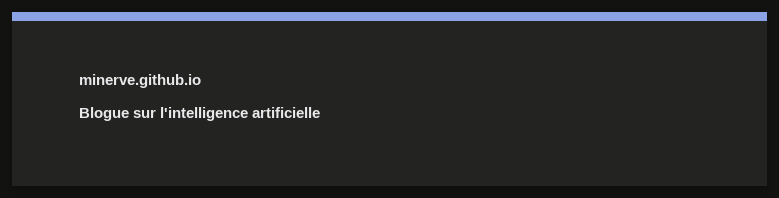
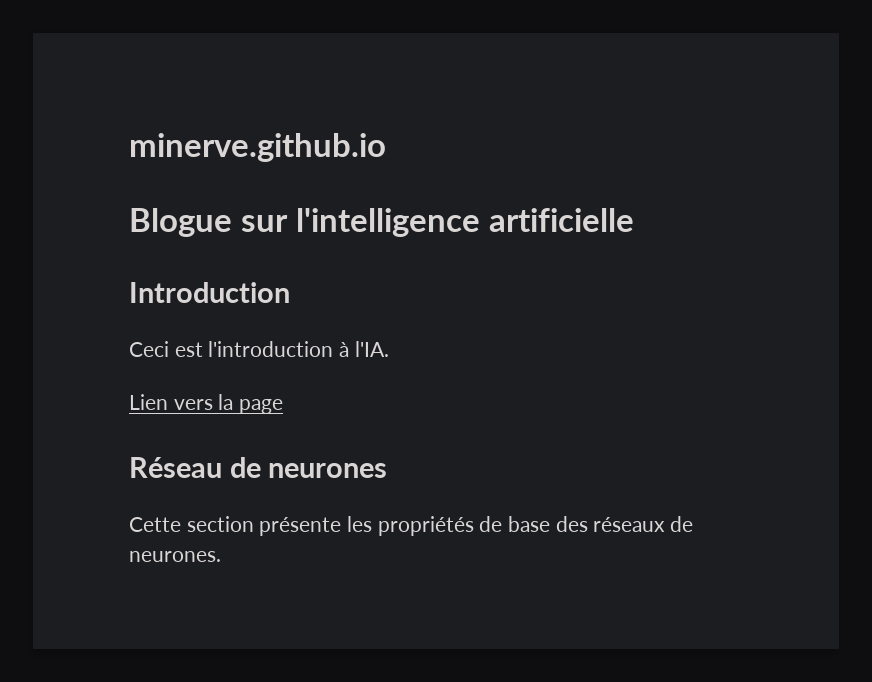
+ Introduction
+ Ceci est l'introduction à l'IA.
+ Lien vers la page
+ Réseau de neurones
+ Cette section présente les propriétés de base des réseaux de neurones.

